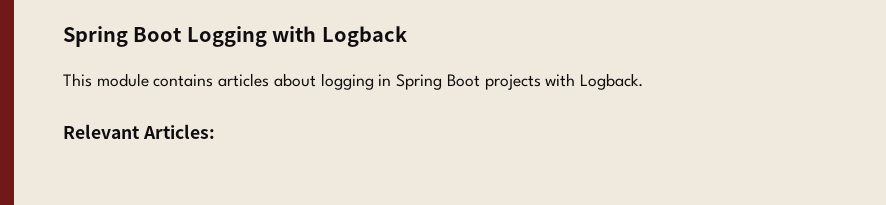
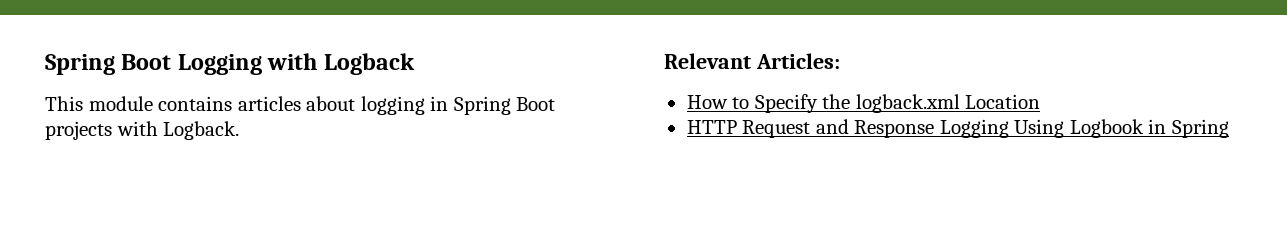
+ How to Specify the logback.xml Location
+ HTTP Request and Response Logging Using Logbook in Spring

